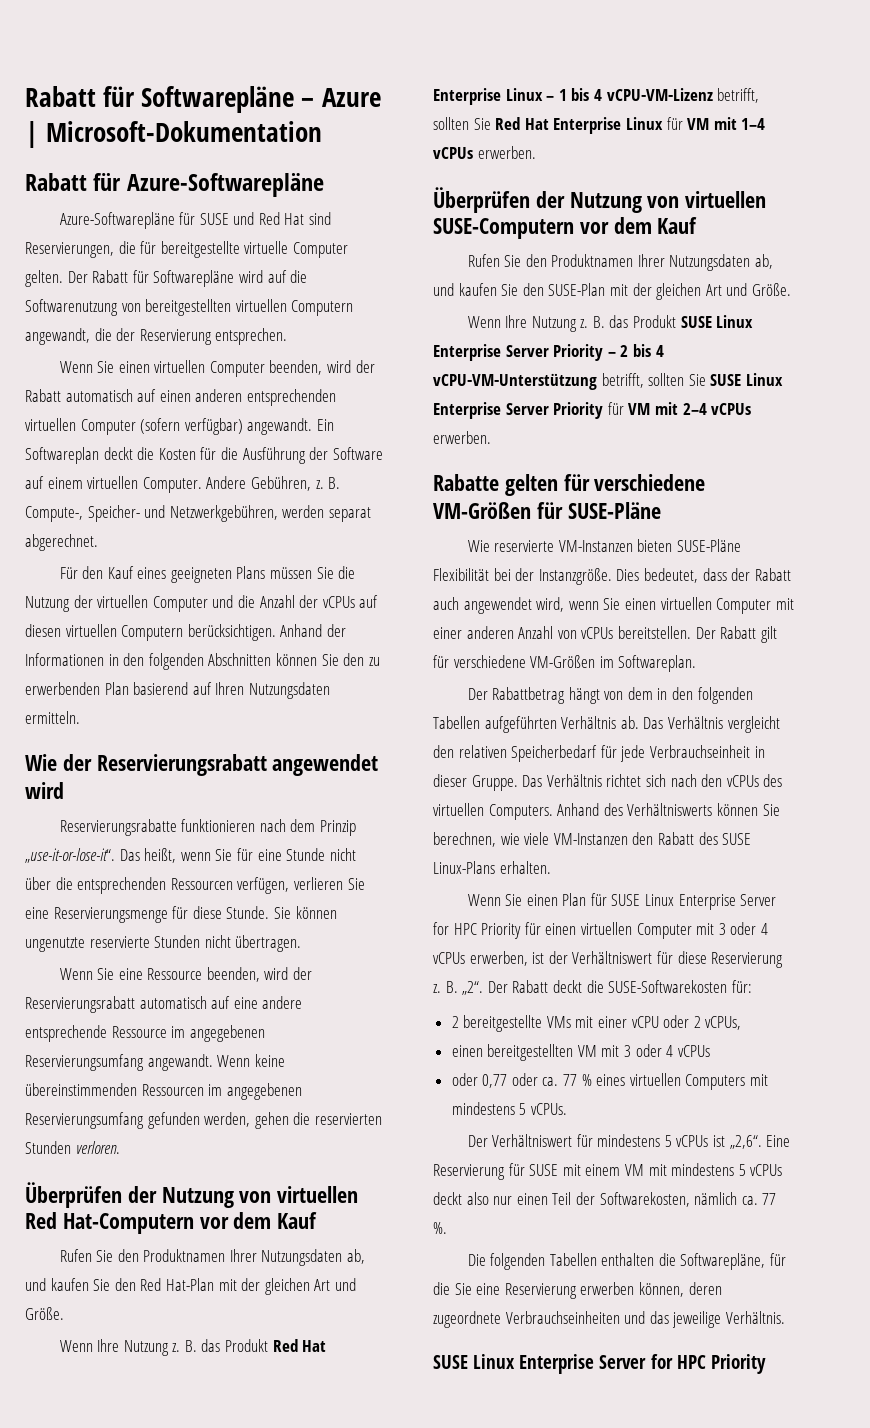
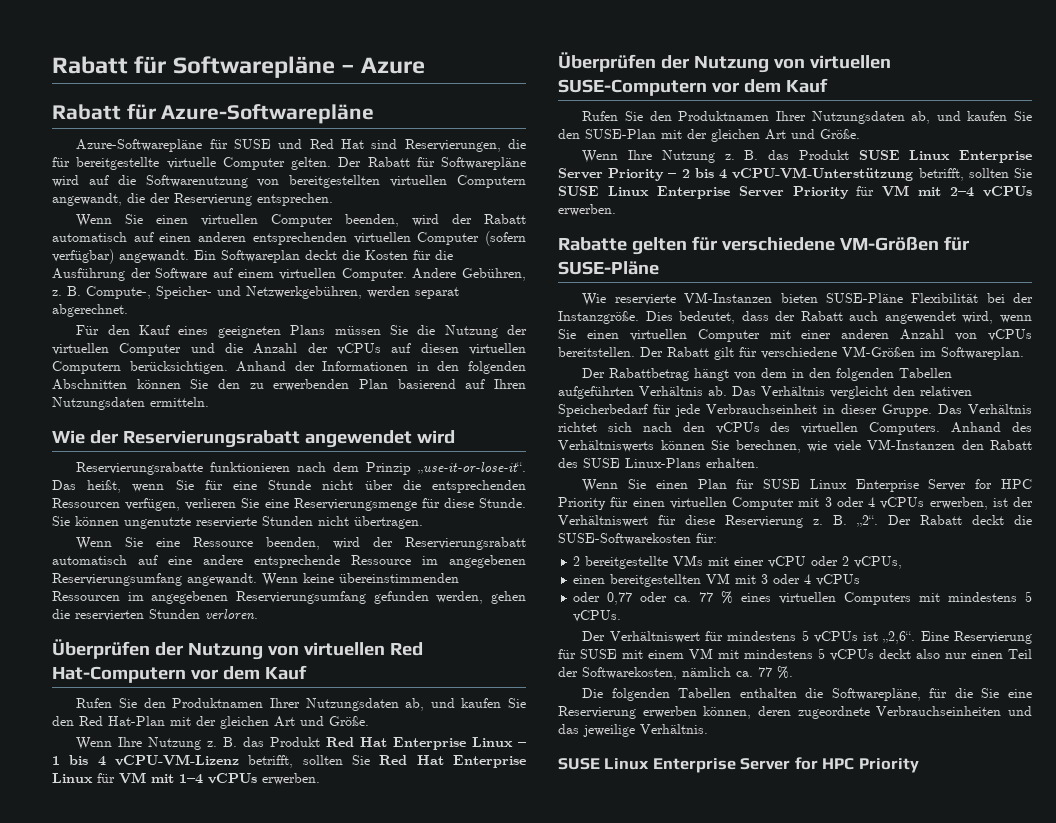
- Rabatt für Softwarepläne – Azure | Microsoft-Dokumentation
+ Rabatt für Softwarepläne – Azure

